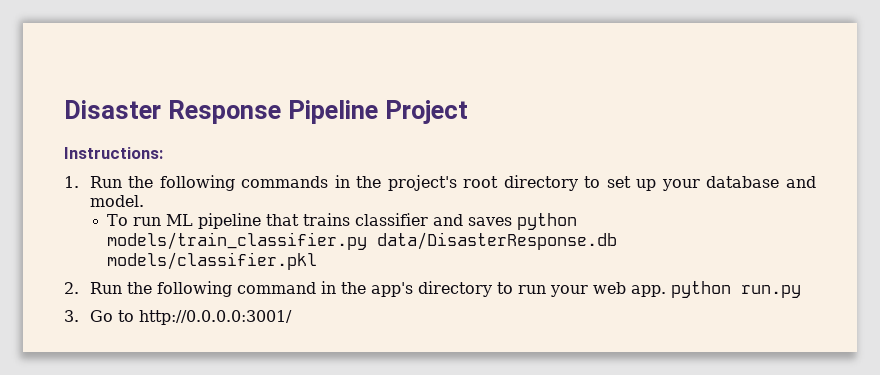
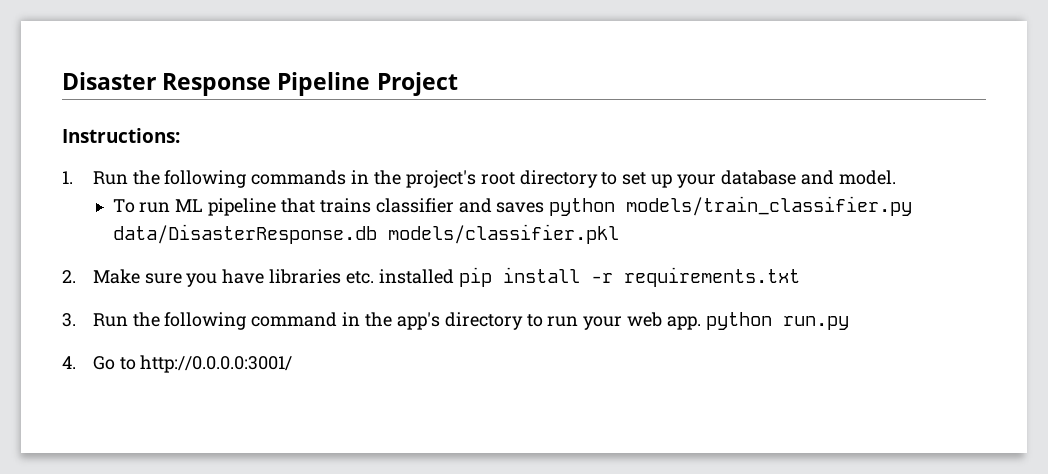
- 2. Run the following command in the app's directory to run your web app. python run.py
+ 2. Make sure you have libraries etc. installed pip install -r requirements.txt
+ 3. Run the following command in the app's directory to run your web app. python run.py
- 3. Go to http://0.0.0.0:3001/
+ 4. Go to http://0.0.0.0:3001/

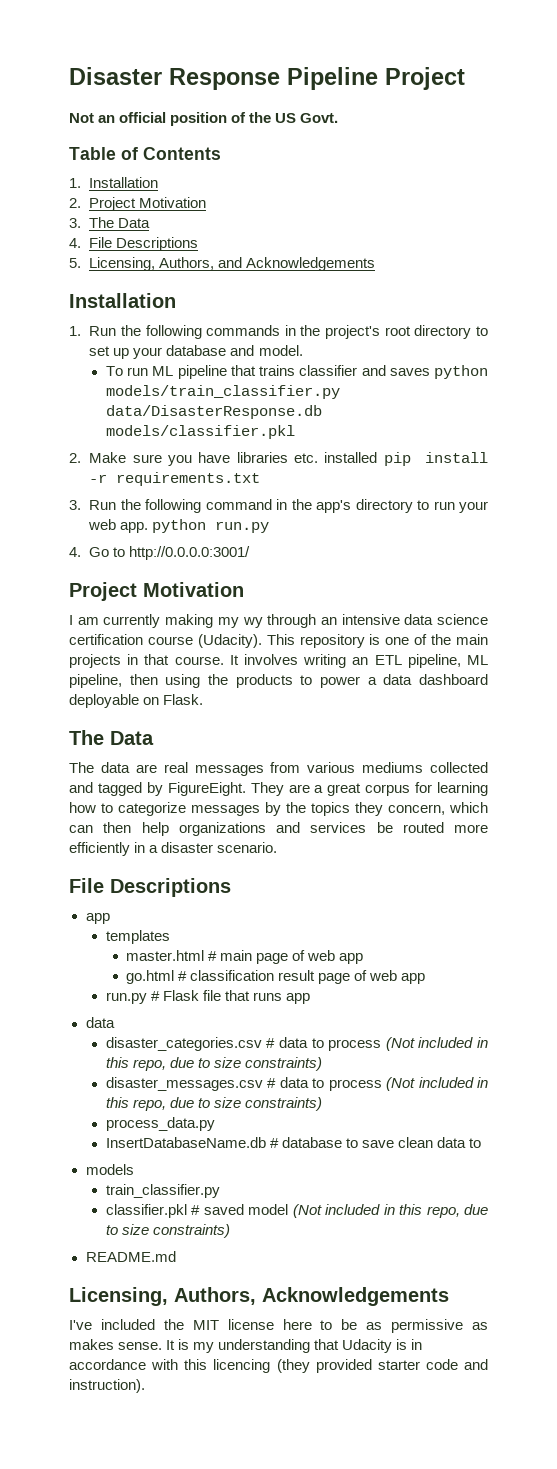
- Instructions:
+ Not an official position of the US Govt.
+ Table of Contents
+ 1. Installation
+ 2. Project Motivation
+ 3. The Data
+ 4. File Descriptions
+ 5. Licensing, Authors, and Acknowledgements
+ Installation
  4. Go to http://0.0.0.0:3001/
+ Project Motivation
+ I am currently making my wy through an intensive data science certification course (Udacity). This repository is one of the main projects in that course. It involves writing an ETL pipeline, ML pipeline, then using the products to power a data dashboard deployable on Flask.
+ The Data
+ The data are real messages from various mediums collected and tagged by FigureEight. They are a great corpus for learning how to categorize messages by the topics they concern, which can then help organizations and services be routed more efficiently in a disaster scenario.
+ File Descriptions
+ app
+ templates
+ master.html # main page of web app
+ go.html # classification result page of web app
+ run.py # Flask file that runs app
+ data
+ disaster_categories.csv # data to process (Not included in this repo, due to size constraints)
+ disaster_messages.csv # data to process (Not included in this repo, due to size constraints)
+ process_data.py
+ InsertDatabaseName.db # database to save clean data to
+ models
+ train_classifier.py
+ classifier.pkl # saved model (Not included in this repo, due to size constraints)
+ README.md
+ Licensing, Authors, Acknowledgements
+ I've included the MIT license here to be as permissive as makes sense. It is my understanding that Udacity is in accordance with this licencing (they provided starter code and instruction).

